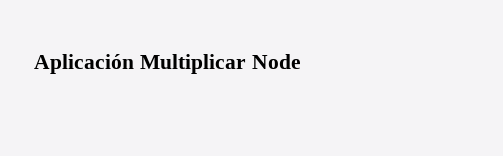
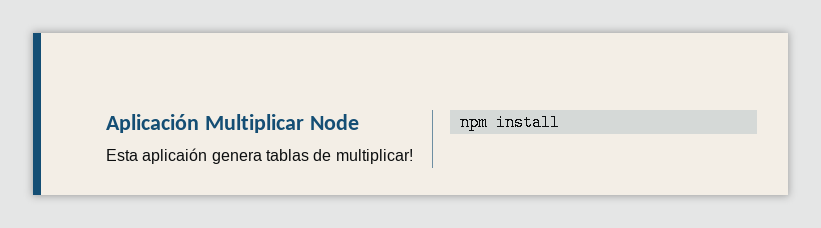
+ Esta aplicaión genera tablas de multiplicar!
+ npm install

